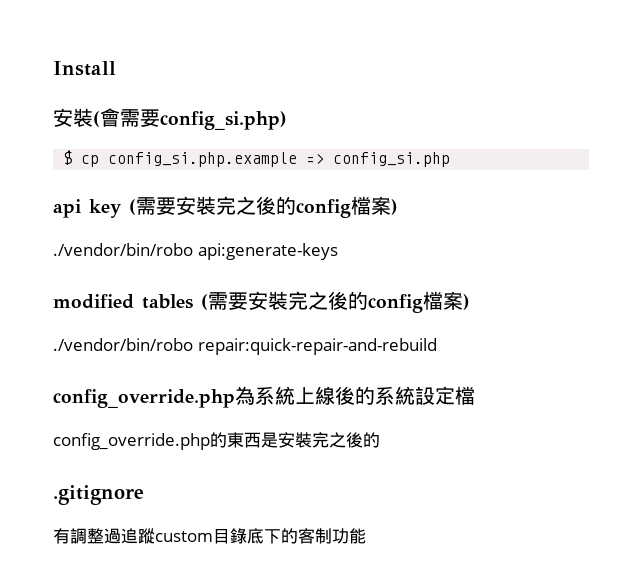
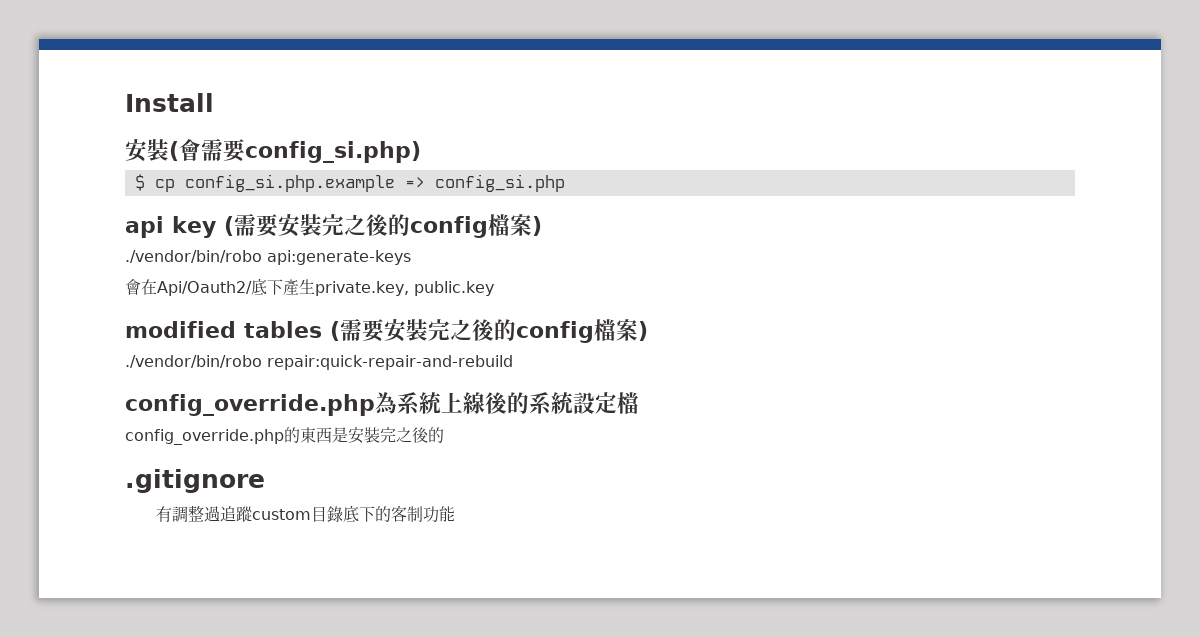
+ 會在Api/Oauth2/底下產生private.key, public.key

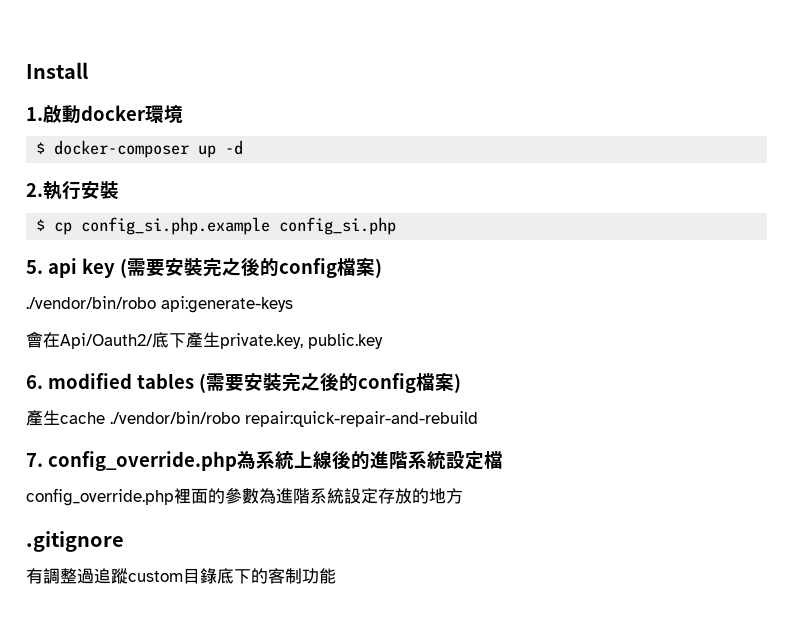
- 安裝(會需要config_si.php)
+ 1.啟動docker環境
+ $ docker-composer up -d
+ 2.執行安裝
- $ cp config_si.php.example => config_si.php
+ $ cp config_si.php.example config_si.php
- api key (需要安裝完之後的config檔案)
+ 5. api key (需要安裝完之後的config檔案)
- modified tables (需要安裝完之後的config檔案)
+ 6. modified tables (需要安裝完之後的config檔案)
- ./vendor/bin/robo repair:quick-repair-and-rebuild
+ 產生cache ./vendor/bin/robo repair:quick-repair-and-rebuild
- config_override.php為系統上線後的系統設定檔
+ 7. config_override.php為系統上線後的進階系統設定檔
- config_override.php的東西是安裝完之後的
+ config_override.php裡面的參數為進階系統設定存放的地方

